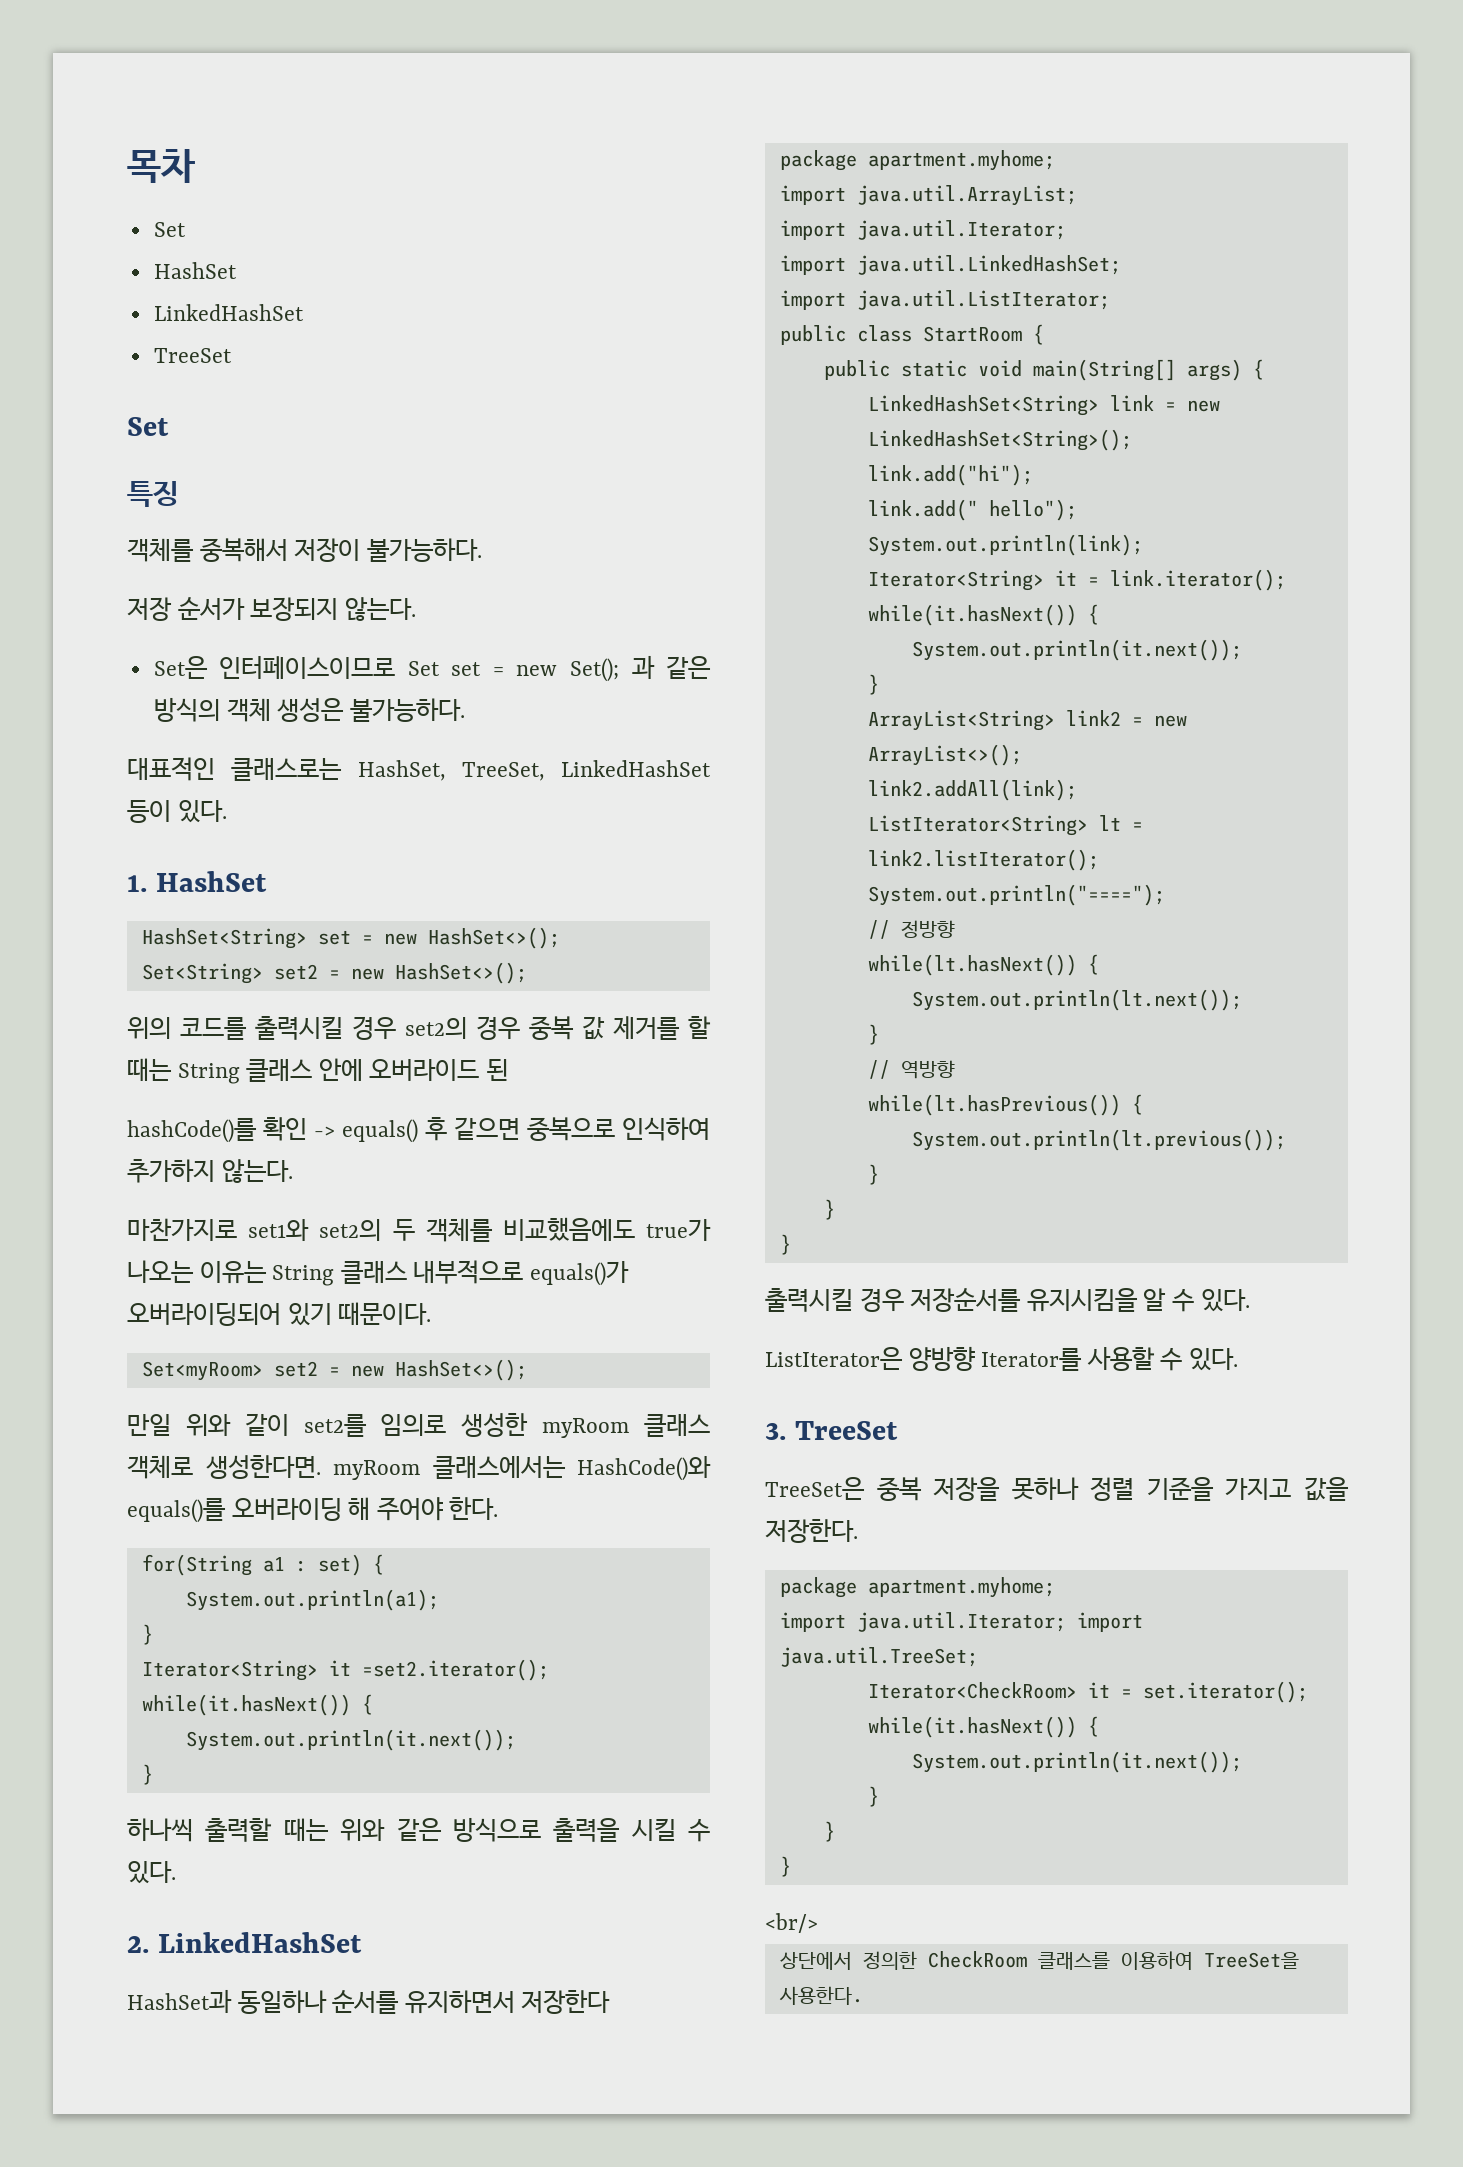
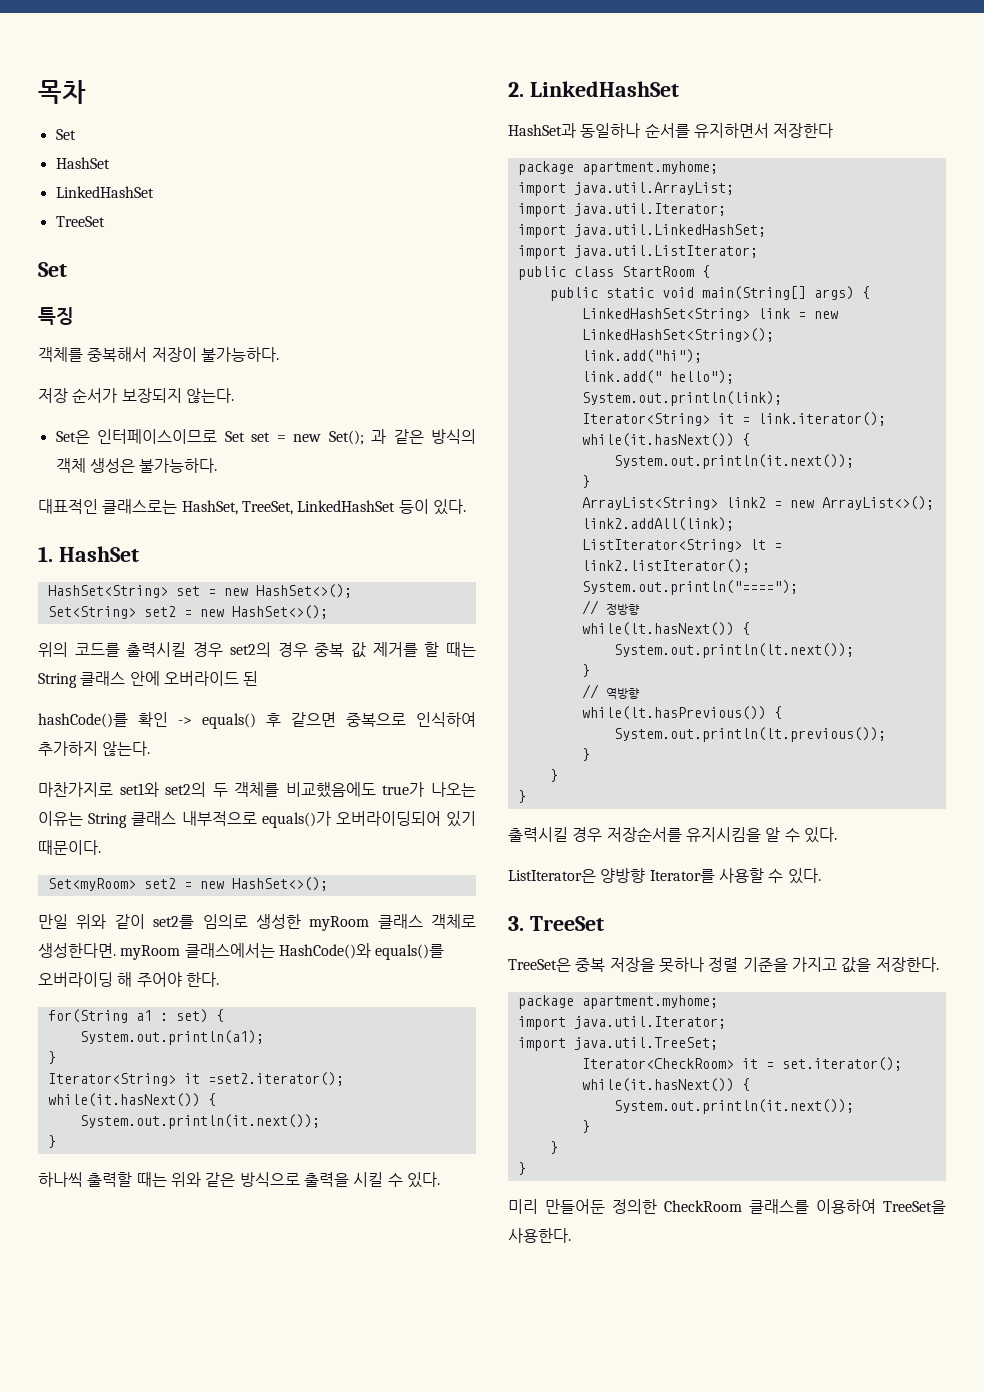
  TreeSet은 중복 저장을 못하나 정렬 기준을 가지고 값을 저장한다.
  package apartment.myhome;
- import java.util.Iterator; import java.util.TreeSet;
+ import java.util.Iterator;
+ import java.util.TreeSet;
- <br/>
- 상단에서 정의한 CheckRoom 클래스를 이용하여 TreeSet을 사용한다.
+ 미리 만들어둔 정의한 CheckRoom 클래스를 이용하여 TreeSet을 사용한다.

